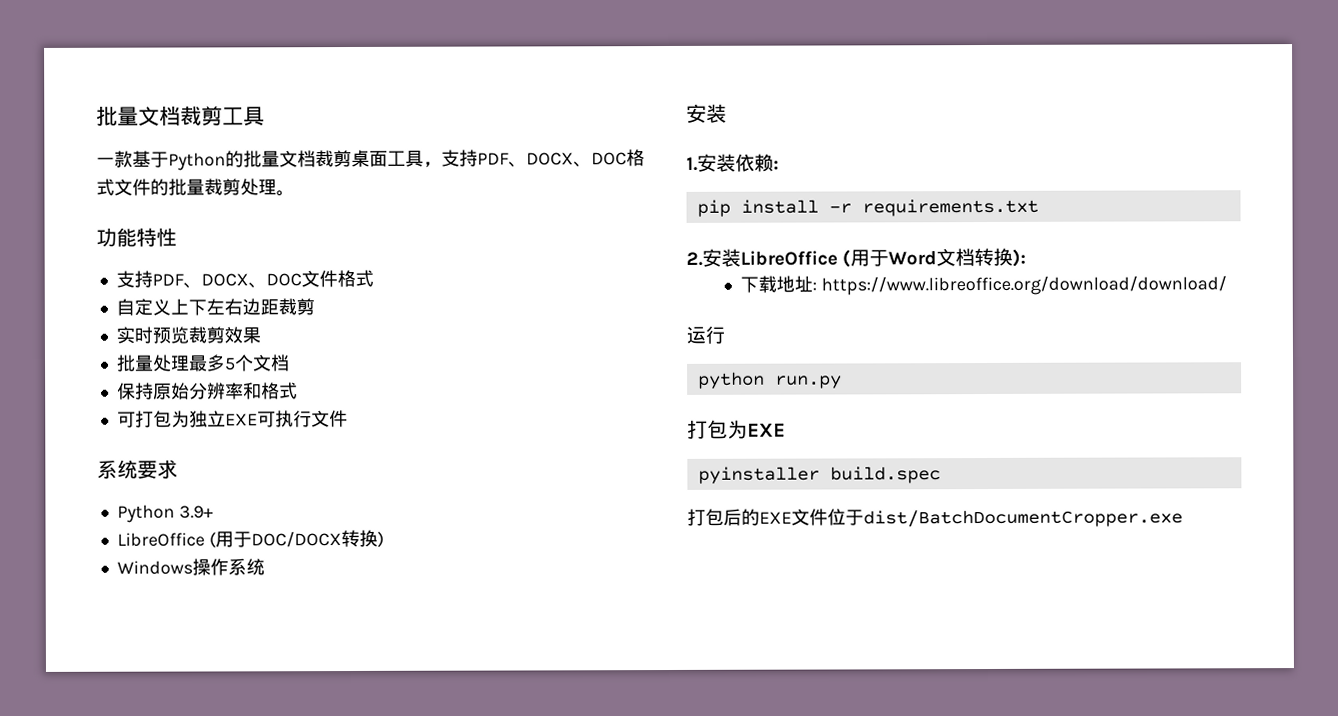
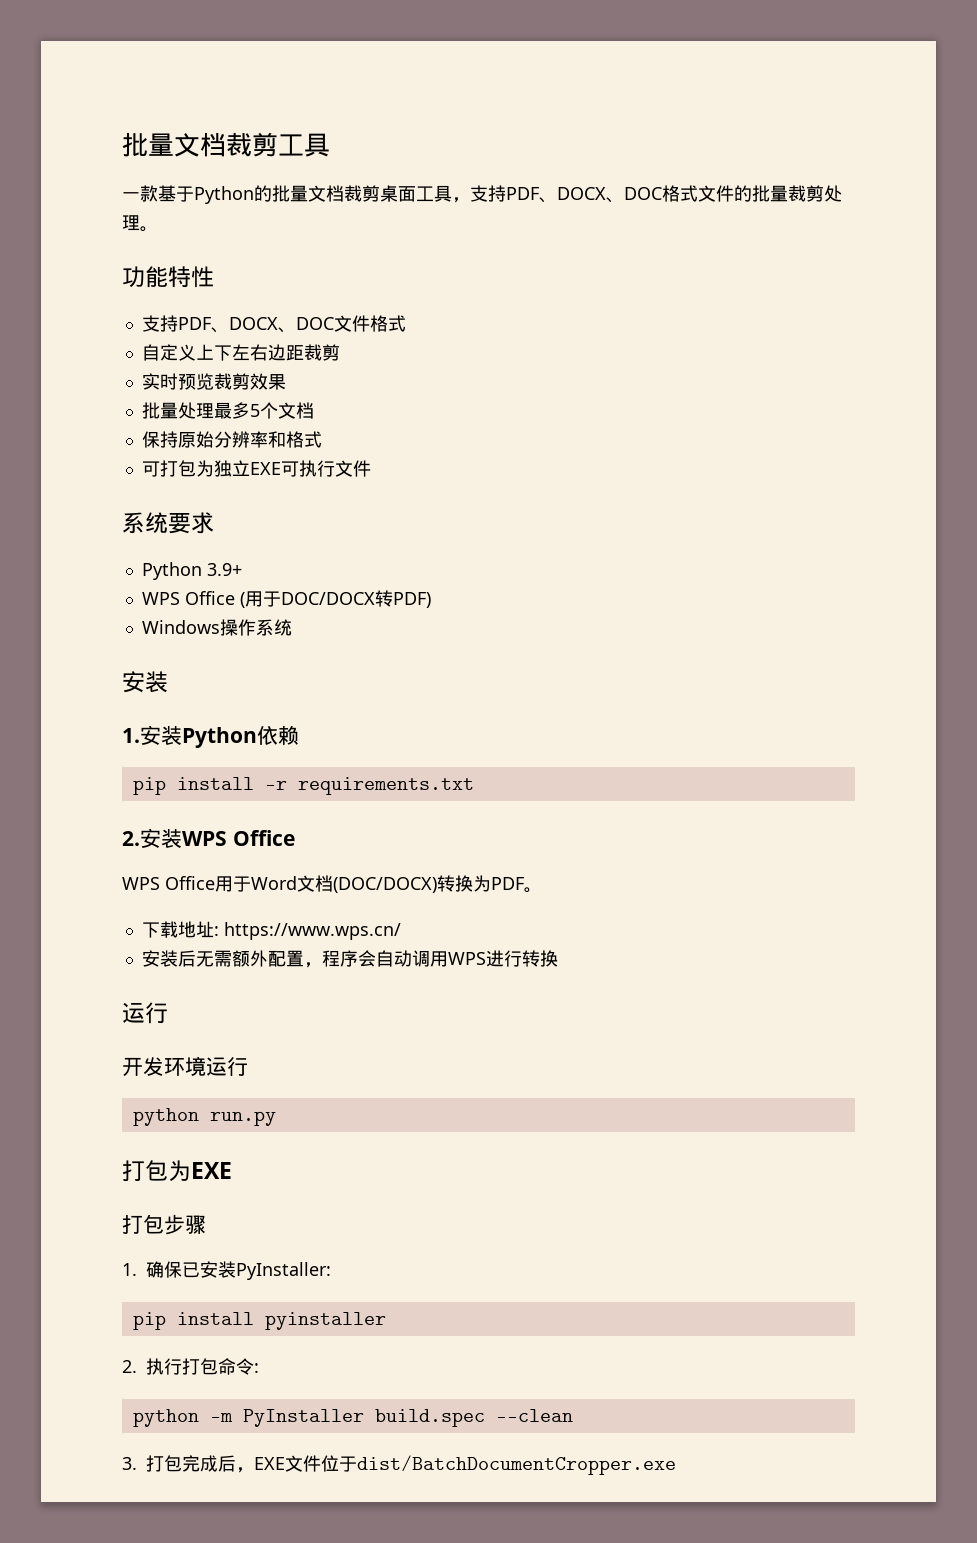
- LibreOffice (用于DOC/DOCX转换)
+ WPS Office (用于DOC/DOCX转PDF)
- 1.安装依赖:
+ 1.安装Python依赖
- 2.安装LibreOffice (用于Word文档转换):
- 下载地址: https://www.libreoffice.org/download/download/
+ 2.安装WPS Office
+ WPS Office用于Word文档(DOC/DOCX)转换为PDF。
+ 下载地址: https://www.wps.cn/
+ 安装后无需额外配置，程序会自动调用WPS进行转换
  运行
+ 开发环境运行
- pyinstaller build.spec
- 打包后的EXE文件位于dist/BatchDocumentCropper.exe
+ 打包步骤
+ 1.确保已安装PyInstaller:
+ pip install pyinstaller
+ 2.执行打包命令:
+ python -m PyInstaller build.spec --clean
+ 3.打包完成后，EXE文件位于dist/BatchDocumentCropper.exe

